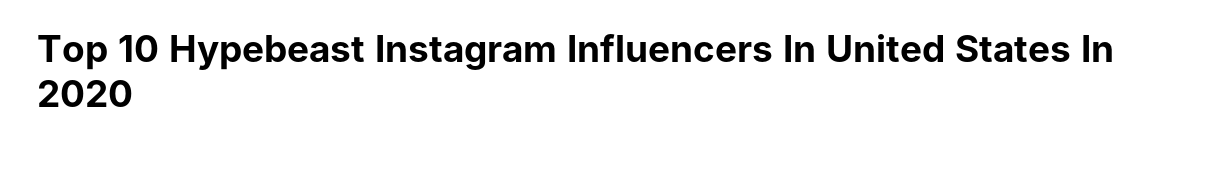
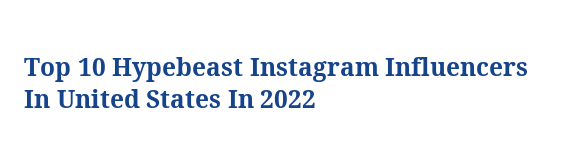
- Top 10 Hypebeast Instagram Influencers In United States In 2020
+ Top 10 Hypebeast Instagram Influencers In United States In 2022

